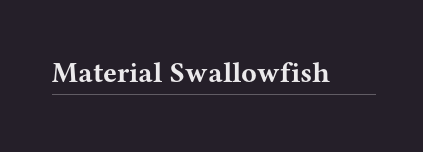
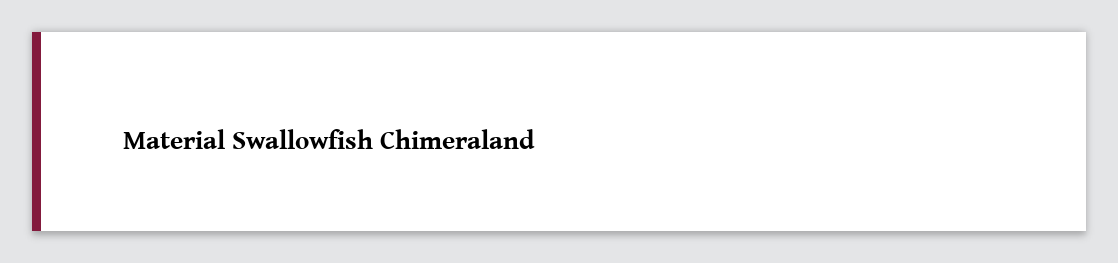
- Material Swallowfish
+ Material Swallowfish Chimeraland

